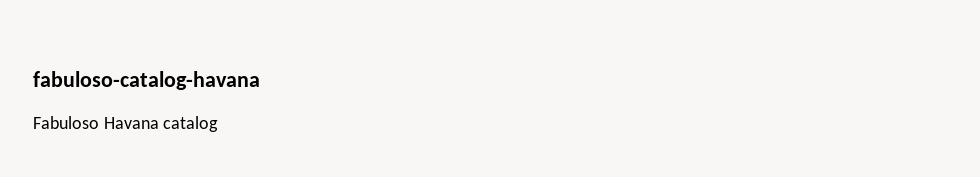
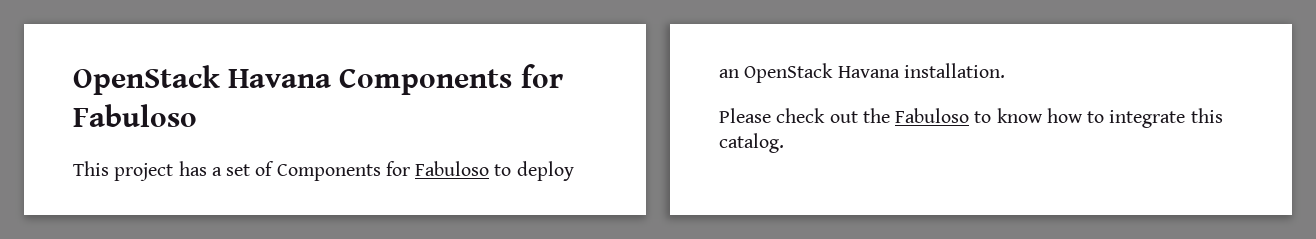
- fabuloso-catalog-havana
- Fabuloso Havana catalog
+ OpenStack Havana Components for Fabuloso
+ This project has a set of Components for Fabuloso to deploy an OpenStack Havana installation.
+ Please check out the Fabuloso to know how to integrate this catalog.

